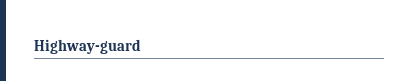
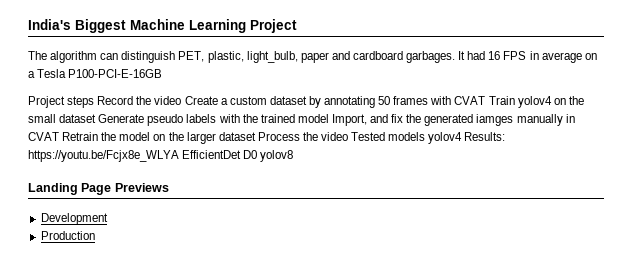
- Highway-guard
+ India's Biggest Machine Learning Project
+ The algorithm can distinguish PET, plastic, light_bulb, paper and cardboard garbages. It had 16 FPS in average on a Tesla P100-PCI-E-16GB
+ Project steps Record the video Create a custom dataset by annotating 50 frames with CVAT Train yolov4 on the small dataset Generate pseudo labels with the trained model Import, and fix the generated iamges manually in CVAT Retrain the model on the larger dataset Process the video Tested models yolov4 Results: https://youtu.be/Fcjx8e_WLYA EfficientDet D0 yolov8
+ Landing Page Previews
+ Development
+ Production

